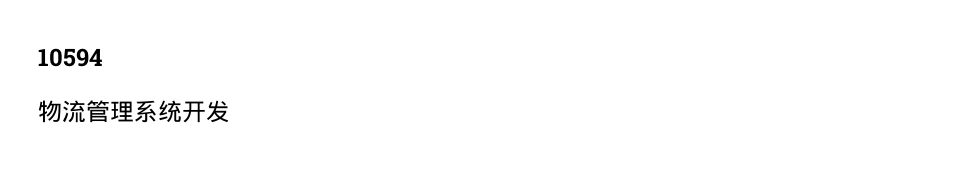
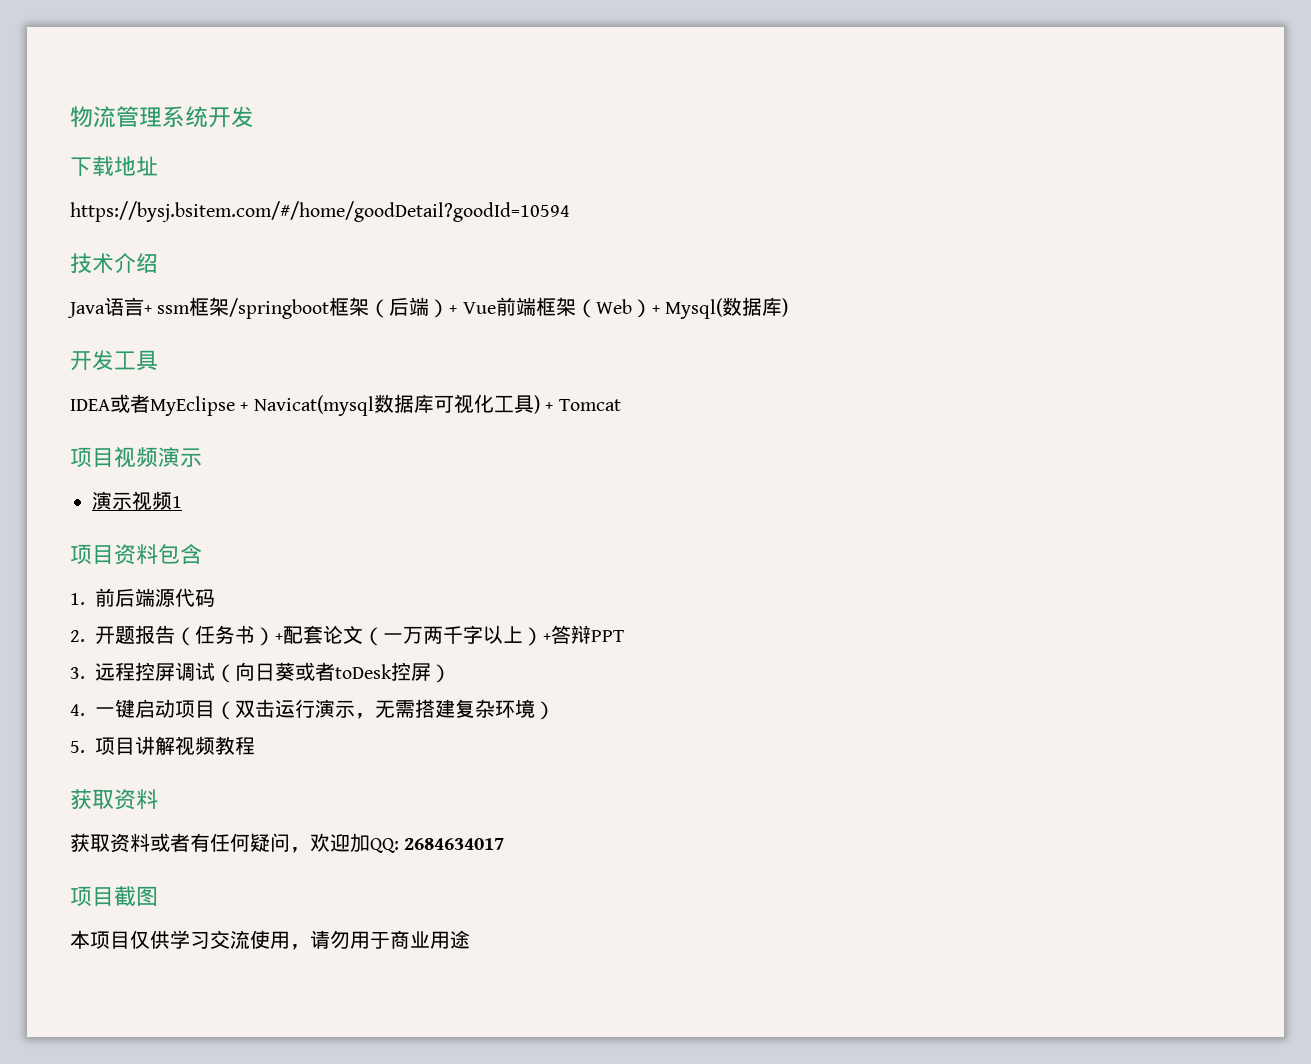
- 10594
+ 下载地址
+ https://bysj.bsitem.com/#/home/goodDetail?goodId=10594
+ 技术介绍
+ Java语言+ ssm框架/springboot框架（后端）+ Vue前端框架（Web）+ Mysql(数据库)
+ 开发工具
+ IDEA或者MyEclipse + Navicat(mysql数据库可视化工具) + Tomcat
+ 项目视频演示
+ 演示视频1
+ 项目资料包含
+ 1.前后端源代码
+ 2.开题报告（任务书）+配套论文（一万两千字以上）+答辩PPT
+ 3.远程控屏调试（向日葵或者toDesk控屏）
+ 4.一键启动项目（双击运行演示，无需搭建复杂环境）
+ 5.项目讲解视频教程
+ 获取资料
+ 获取资料或者有任何疑问，欢迎加QQ: 2684634017
+ 项目截图
+ 本项目仅供学习交流使用，请勿用于商业用途

